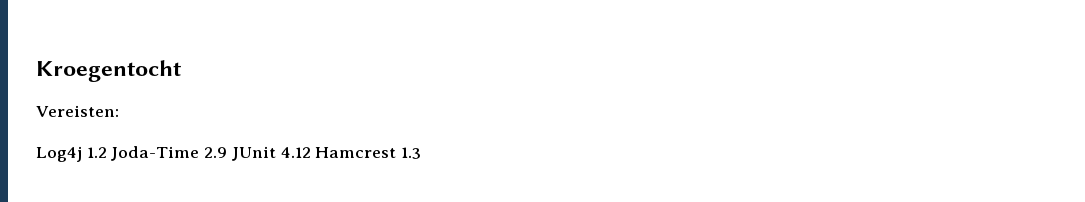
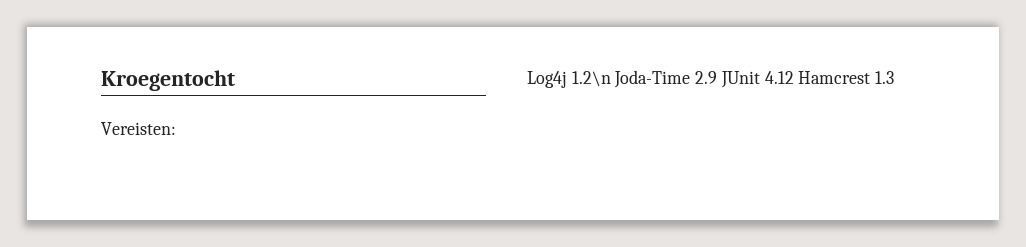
- Log4j 1.2 Joda-Time 2.9 JUnit 4.12 Hamcrest 1.3
+ Log4j 1.2\n Joda-Time 2.9 JUnit 4.12 Hamcrest 1.3

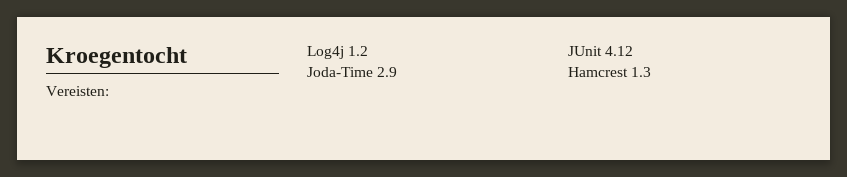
- Log4j 1.2\n Joda-Time 2.9 JUnit 4.12 Hamcrest 1.3
+ Log4j 1.2
+ Joda-Time 2.9
+ JUnit 4.12
+ Hamcrest 1.3

